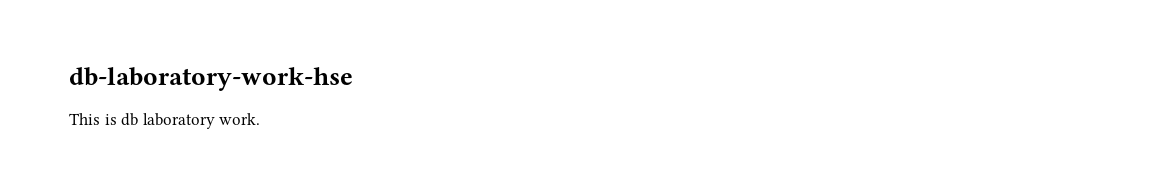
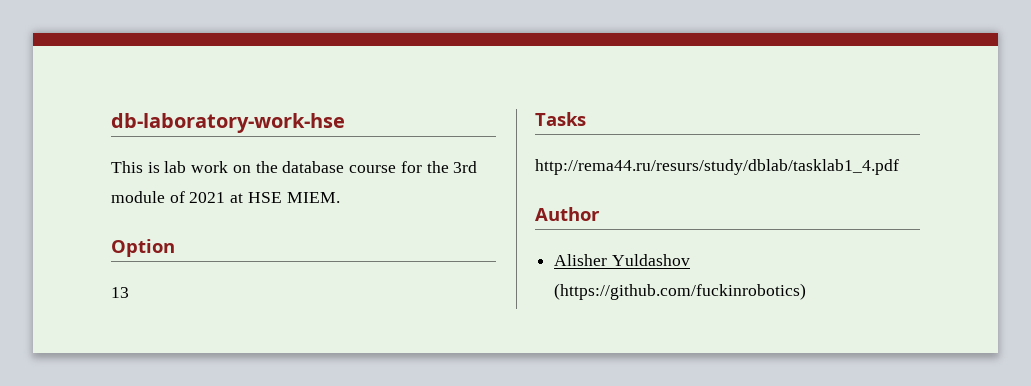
- This is db laboratory work.
+ This is lab work on the database course for the 3rd module of 2021 at HSE MIEM.
+ Option
+ 13
+ Tasks
+ http://rema44.ru/resurs/study/dblab/tasklab1_4.pdf
+ Author
+ Alisher Yuldashov (https://github.com/fuckinrobotics)

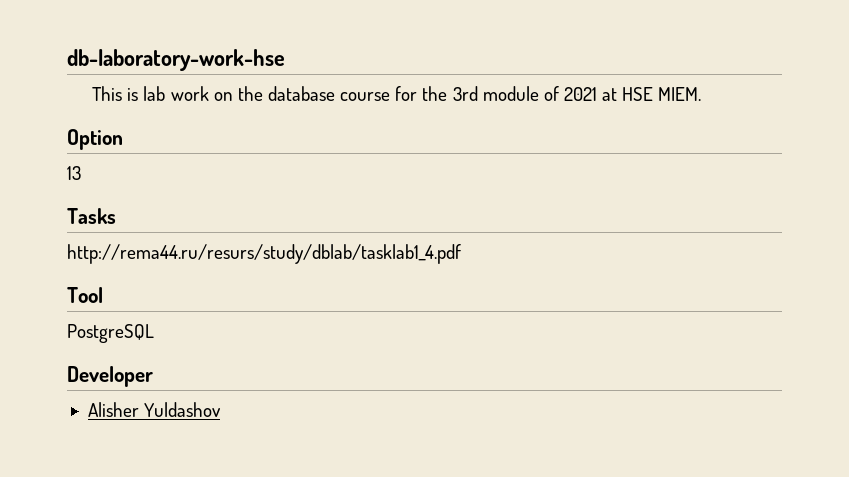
- Author
+ Tool
+ PostgreSQL
+ Developer
- Alisher Yuldashov (https://github.com/fuckinrobotics)
+ Alisher Yuldashov

